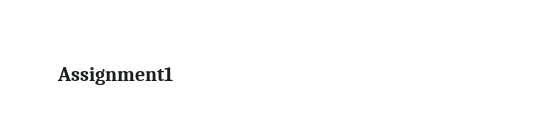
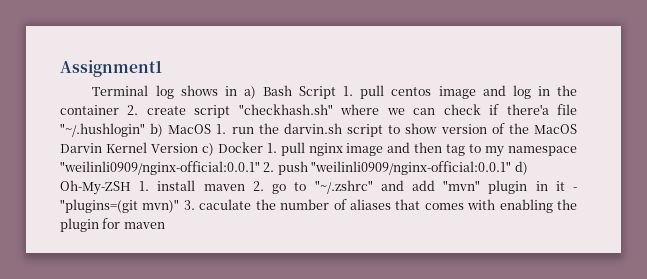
+ Terminal log shows in a) Bash Script 1. pull centos image and log in the container 2. create script "checkhash.sh" where we can check if there'a file "~/.hushlogin" b) MacOS 1. run the darvin.sh script to show version of the MacOS Darvin Kernel Version c) Docker 1. pull nginx image and then tag to my namespace "weilinli0909/nginx-official:0.0.1" 2. push "weilinli0909/nginx-official:0.0.1" d) Oh-My-ZSH 1. install maven 2. go to "~/.zshrc" and add "mvn" plugin in it - "plugins=(git mvn)" 3. caculate the number of aliases that comes with enabling the plugin for maven

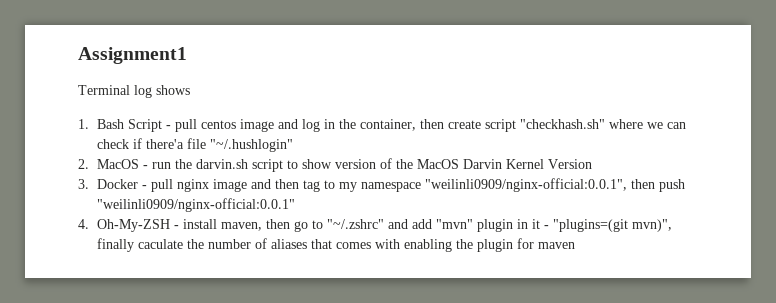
- Terminal log shows in a) Bash Script 1. pull centos image and log in the container 2. create script "checkhash.sh" where we can check if there'a file "~/.hushlogin" b) MacOS 1. run the darvin.sh script to show version of the MacOS Darvin Kernel Version c) Docker 1. pull nginx image and then tag to my namespace "weilinli0909/nginx-official:0.0.1" 2. push "weilinli0909/nginx-official:0.0.1" d) Oh-My-ZSH 1. install maven 2. go to "~/.zshrc" and add "mvn" plugin in it - "plugins=(git mvn)" 3. caculate the number of aliases that comes with enabling the plugin for maven
+ Terminal log shows
+ 1. Bash Script - pull centos image and log in the container, then create script "checkhash.sh" where we can check if there'a file "~/.hushlogin"
+ 2. MacOS - run the darvin.sh script to show version of the MacOS Darvin Kernel Version
+ 3. Docker - pull nginx image and then tag to my namespace "weilinli0909/nginx-official:0.0.1", then push "weilinli0909/nginx-official:0.0.1"
+ 4. Oh-My-ZSH - install maven, then go to "~/.zshrc" and add "mvn" plugin in it - "plugins=(git mvn)", finally caculate the number of aliases that comes with enabling the plugin for maven

